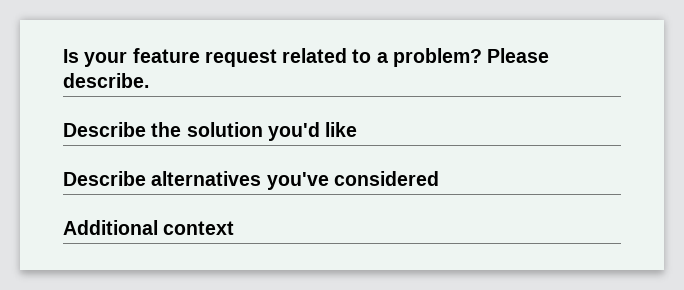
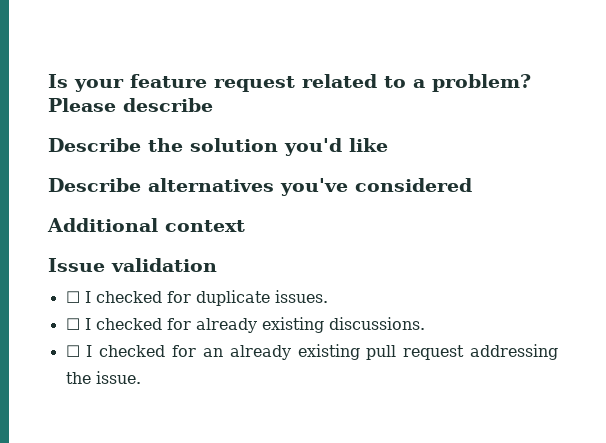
- Please describe.
+ Please describe
+ Issue validation
+ ☐ I checked for duplicate issues.
+ ☐ I checked for already existing discussions.
+ ☐ I checked for an already existing pull request addressing the issue.

